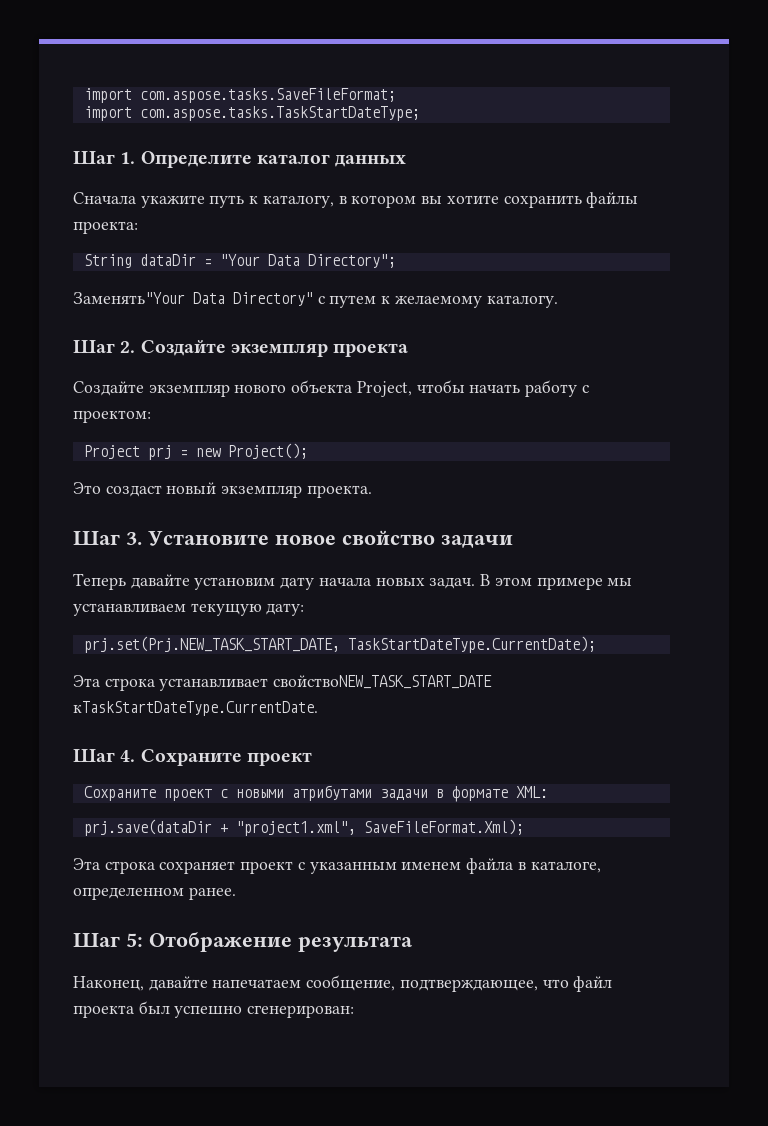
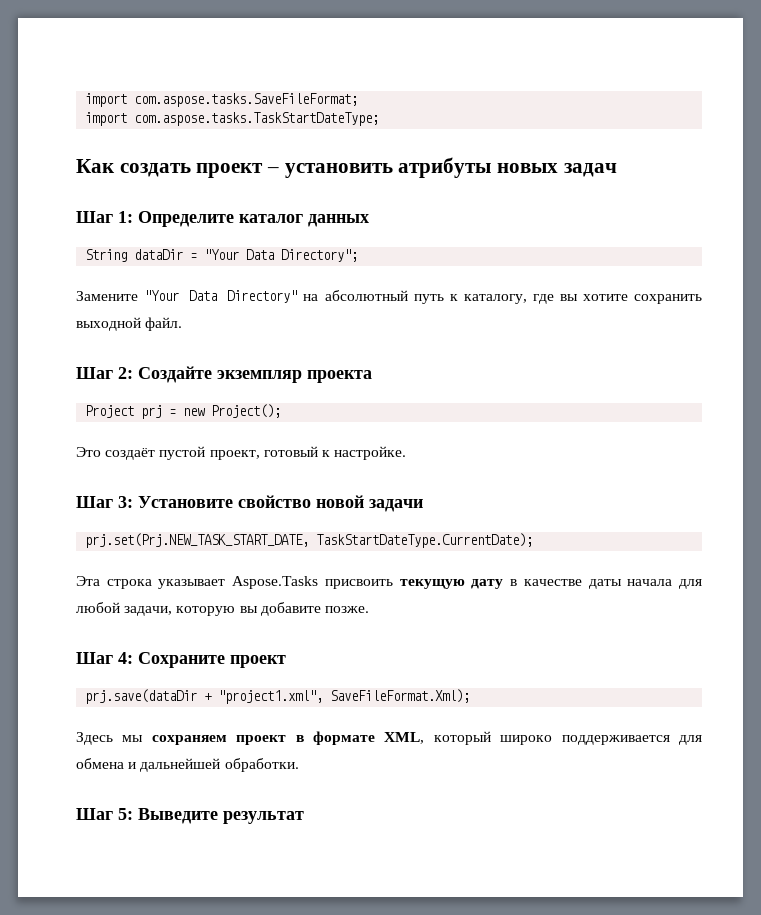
- Шаг 1. Определите каталог данных
+ Как создать проект – установить атрибуты новых задач
+ Шаг 1: Определите каталог данных
- Сначала укажите путь к каталогу, в котором вы хотите сохранить файлы проекта:
- Заменять"Your Data Directory" с путем к желаемому каталогу.
- Шаг 2. Создайте экземпляр проекта
+ Замените "Your Data Directory" на абсолютный путь к каталогу, где вы хотите сохранить выходной файл.
+ Шаг 2: Создайте экземпляр проекта
- Создайте экземпляр нового объекта Project, чтобы начать работу с проектом:
- Это создаст новый экземпляр проекта.
- Шаг 3. Установите новое свойство задачи
- Теперь давайте установим дату начала новых задач. В этом примере мы устанавливаем текущую дату:
+ Это создаёт пустой проект, готовый к настройке.
+ Шаг 3: Установите свойство новой задачи
  prj.set(Prj.NEW_TASK_START_DATE, TaskStartDateType.CurrentDate);
- Эта строка устанавливает свойствоNEW_TASK_START_DATE кTaskStartDateType.CurrentDate.
- Шаг 4. Сохраните проект
+ Эта строка указывает Aspose.Tasks присвоить текущую дату в качестве даты начала для любой задачи, которую вы добавите позже.
+ Шаг 4: Сохраните проект
- Сохраните проект с новыми атрибутами задачи в формате XML:
  prj.save(dataDir + "project1.xml", SaveFileFormat.Xml);
- Эта строка сохраняет проект с указанным именем файла в каталоге, определенном ранее.
- Шаг 5: Отображение результата
- Наконец, давайте напечатаем сообщение, подтверждающее, что файл проекта был успешно сгенерирован:
+ Здесь мы сохраняем проект в формате XML, который широко поддерживается для обмена и дальнейшей обработки.
+ Шаг 5: Выведите результат

